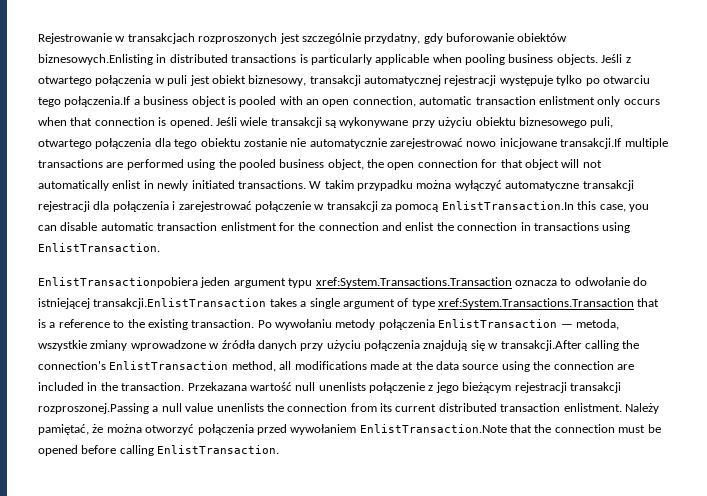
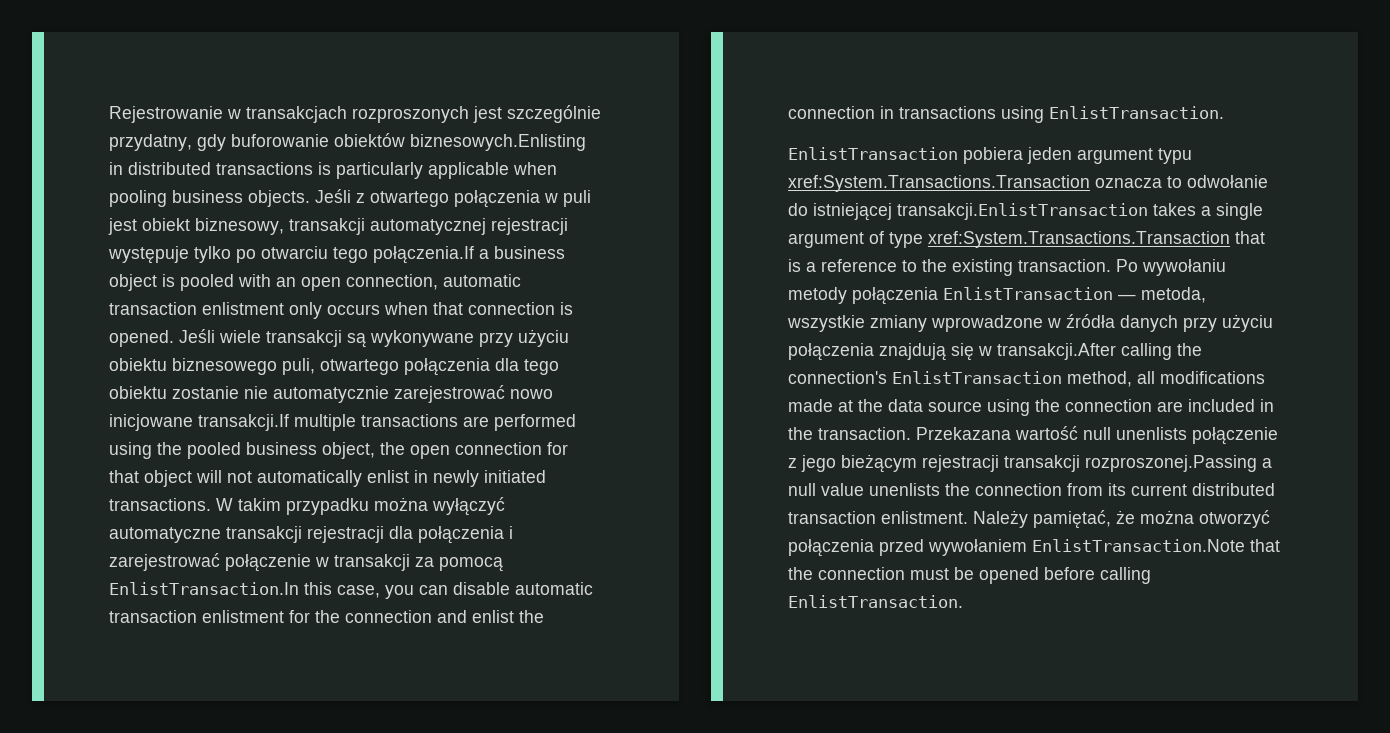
- EnlistTransactionpobiera jeden argument typu xref:System.Transactions.Transaction oznacza to odwołanie do istniejącej transakcji.EnlistTransaction takes a single argument of type xref:System.Transactions.Transaction that is a reference to the existing transaction.
+ EnlistTransaction pobiera jeden argument typu xref:System.Transactions.Transaction oznacza to odwołanie do istniejącej transakcji.EnlistTransaction takes a single argument of type xref:System.Transactions.Transaction that is a reference to the existing transaction.

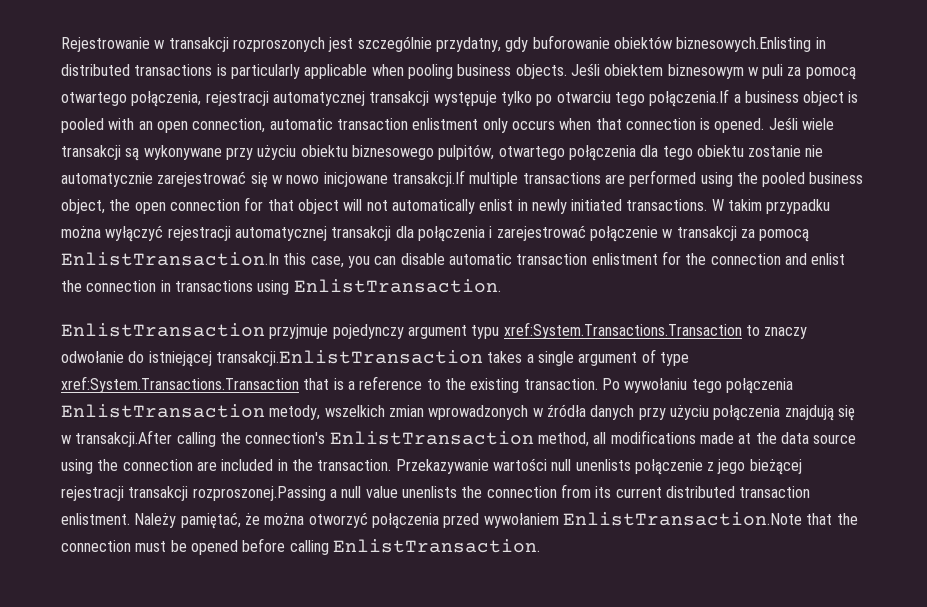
- Rejestrowanie w transakcjach rozproszonych jest szczególnie przydatny, gdy buforowanie obiektów biznesowych.Enlisting in distributed transactions is particularly applicable when pooling business objects.
+ Rejestrowanie w transakcji rozproszonych jest szczególnie przydatny, gdy buforowanie obiektów biznesowych.Enlisting in distributed transactions is particularly applicable when pooling business objects.
- Jeśli z otwartego połączenia w puli jest obiekt biznesowy, transakcji automatycznej rejestracji występuje tylko po otwarciu tego połączenia.If a business object is pooled with an open connection, automatic transaction enlistment only occurs when that connection is opened.
+ Jeśli obiektem biznesowym w puli za pomocą otwartego połączenia, rejestracji automatycznej transakcji występuje tylko po otwarciu tego połączenia.If a business object is pooled with an open connection, automatic transaction enlistment only occurs when that connection is opened.
- Jeśli wiele transakcji są wykonywane przy użyciu obiektu biznesowego puli, otwartego połączenia dla tego obiektu zostanie nie automatycznie zarejestrować nowo inicjowane transakcji.If multiple transactions are performed using the pooled business object, the open connection for that object will not automatically enlist in newly initiated transactions.
+ Jeśli wiele transakcji są wykonywane przy użyciu obiektu biznesowego pulpitów, otwartego połączenia dla tego obiektu zostanie nie automatycznie zarejestrować się w nowo inicjowane transakcji.If multiple transactions are performed using the pooled business object, the open connection for that object will not automatically enlist in newly initiated transactions.
- W takim przypadku można wyłączyć automatyczne transakcji rejestracji dla połączenia i zarejestrować połączenie w transakcji za pomocą EnlistTransaction.In this case, you can disable automatic transaction enlistment for the connection and enlist the connection in transactions using EnlistTransaction.
+ W takim przypadku można wyłączyć rejestracji automatycznej transakcji dla połączenia i zarejestrować połączenie w transakcji za pomocą EnlistTransaction.In this case, you can disable automatic transaction enlistment for the connection and enlist the connection in transactions using EnlistTransaction.
- EnlistTransaction pobiera jeden argument typu xref:System.Transactions.Transaction oznacza to odwołanie do istniejącej transakcji.EnlistTransaction takes a single argument of type xref:System.Transactions.Transaction that is a reference to the existing transaction.
+ EnlistTransaction przyjmuje pojedynczy argument typu xref:System.Transactions.Transaction to znaczy odwołanie do istniejącej transakcji.EnlistTransaction takes a single argument of type xref:System.Transactions.Transaction that is a reference to the existing transaction.
- Po wywołaniu metody połączenia EnlistTransaction — metoda, wszystkie zmiany wprowadzone w źródła danych przy użyciu połączenia znajdują się w transakcji.After calling the connection's EnlistTransaction method, all modifications made at the data source using the connection are included in the transaction.
+ Po wywołaniu tego połączenia EnlistTransaction metody, wszelkich zmian wprowadzonych w źródła danych przy użyciu połączenia znajdują się w transakcji.After calling the connection's EnlistTransaction method, all modifications made at the data source using the connection are included in the transaction.
- Przekazana wartość null unenlists połączenie z jego bieżącym rejestracji transakcji rozproszonej.Passing a null value unenlists the connection from its current distributed transaction enlistment.
+ Przekazywanie wartości null unenlists połączenie z jego bieżącej rejestracji transakcji rozproszonej.Passing a null value unenlists the connection from its current distributed transaction enlistment.

